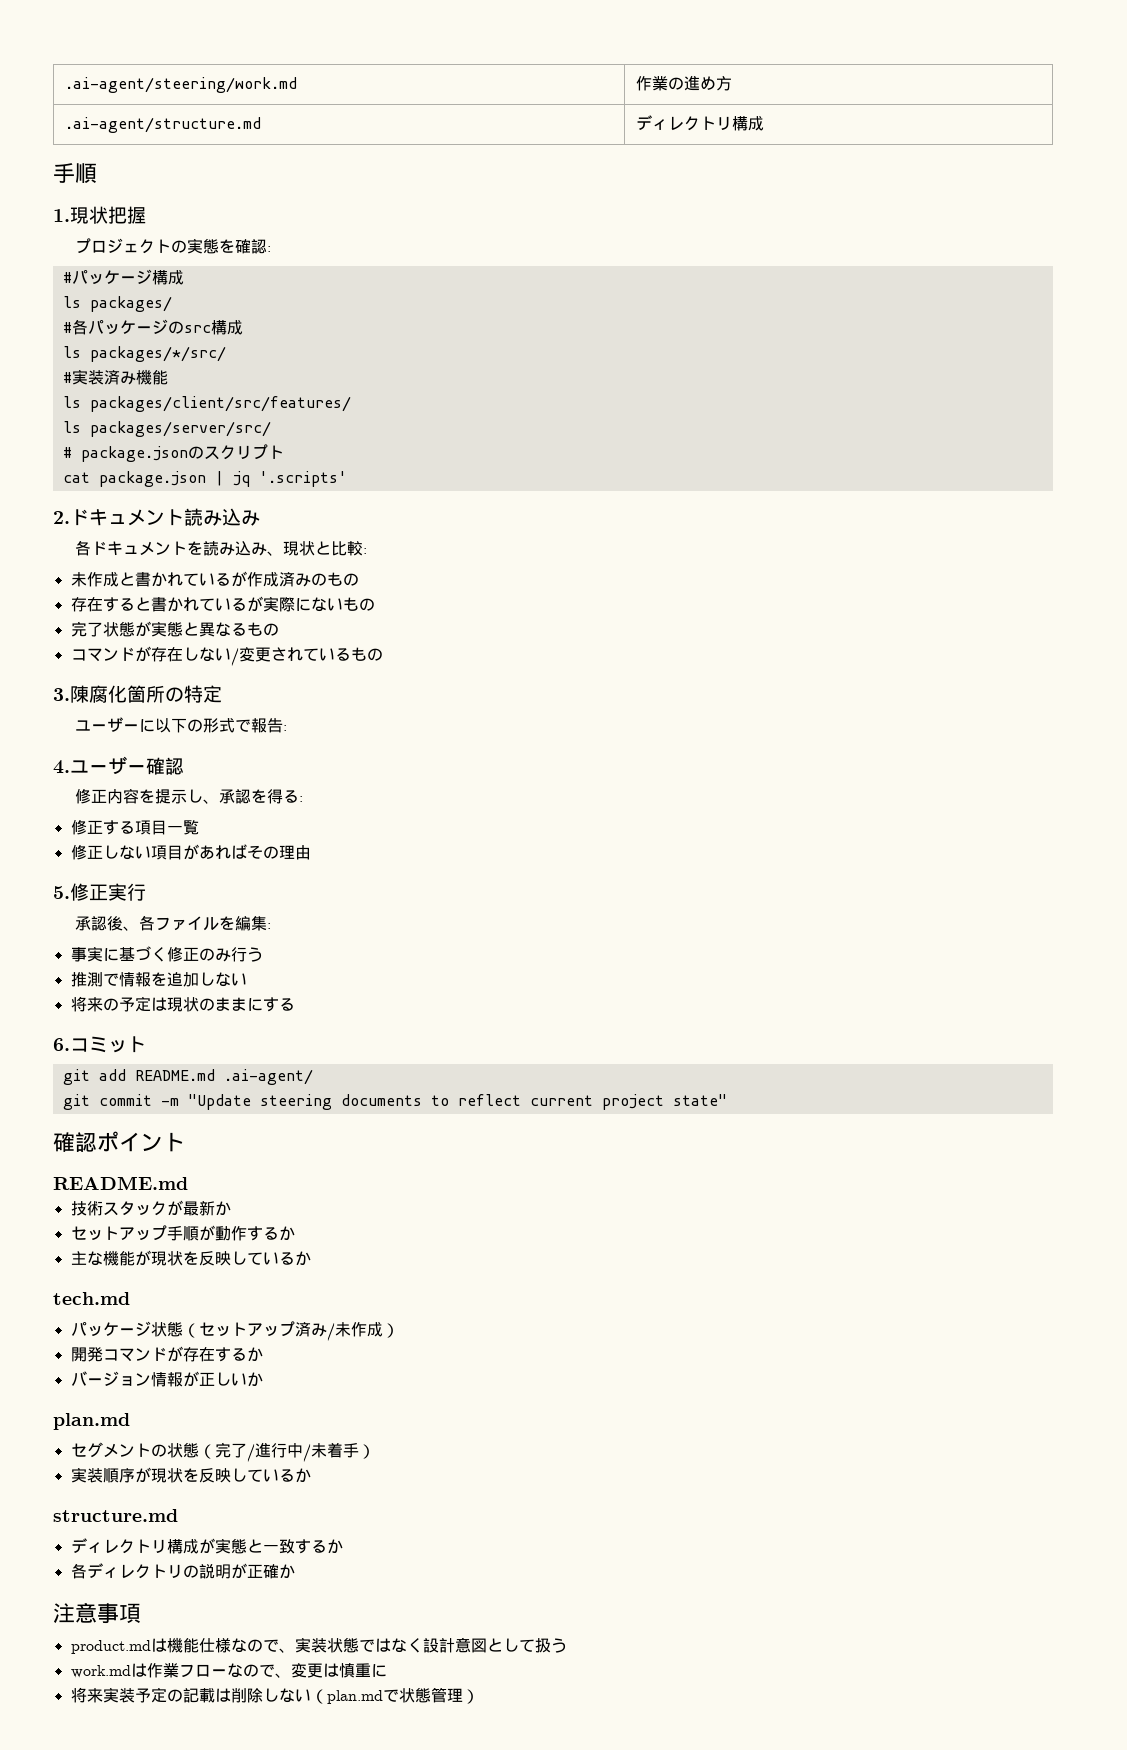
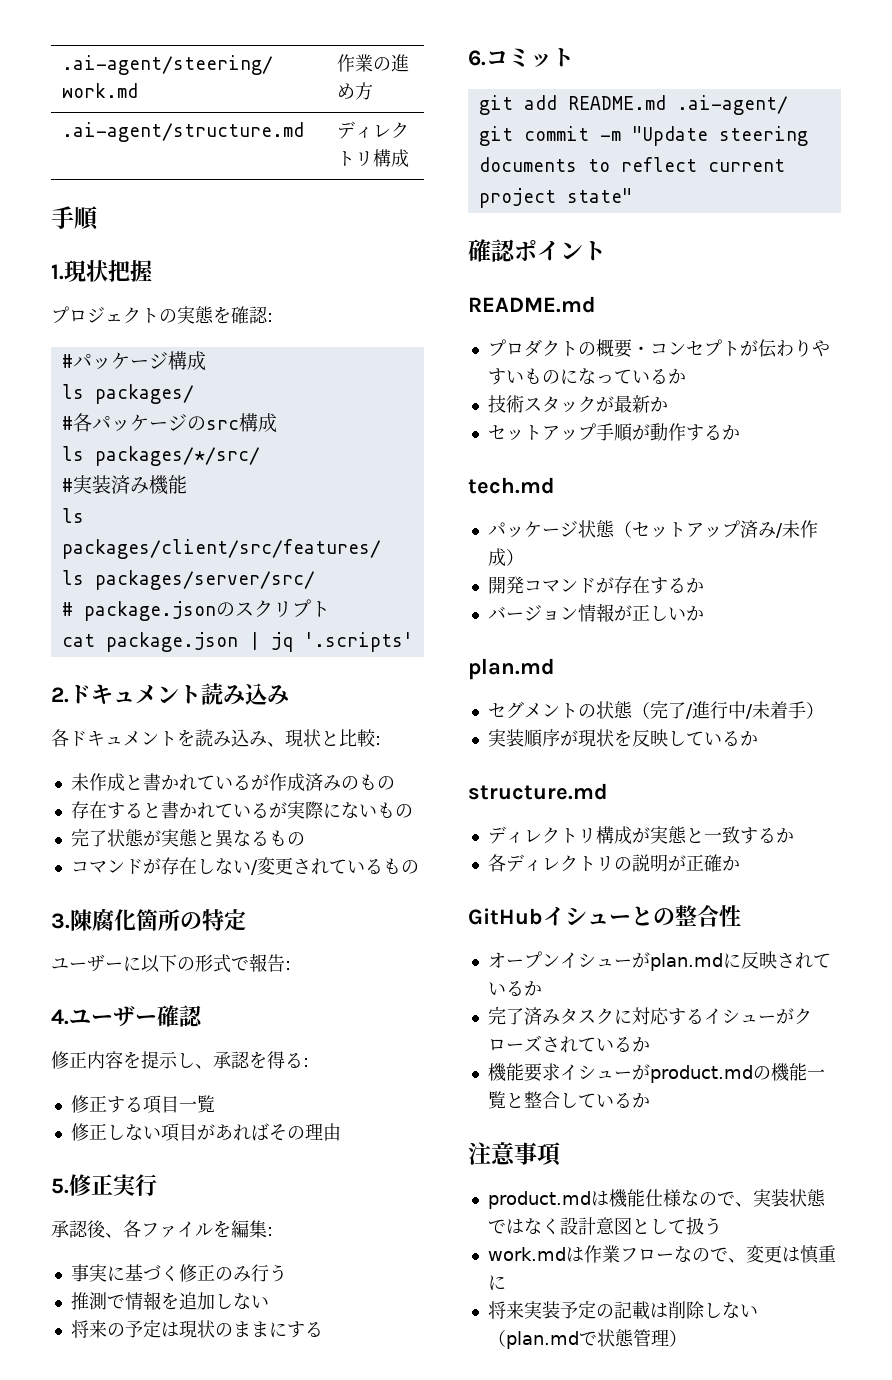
+ プロダクトの概要・コンセプトが伝わりやすいものになっているか
- 主な機能が現状を反映しているか
+ GitHubイシューとの整合性
+ オープンイシューがplan.mdに反映されているか
+ 完了済みタスクに対応するイシューがクローズされているか
+ 機能要求イシューがproduct.mdの機能一覧と整合しているか

